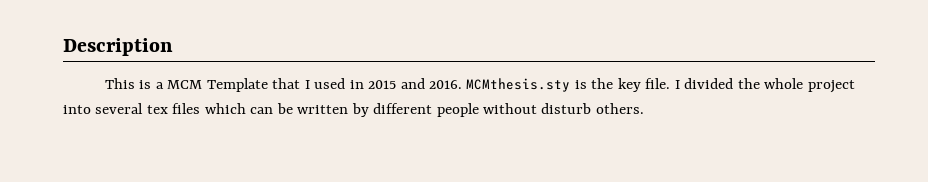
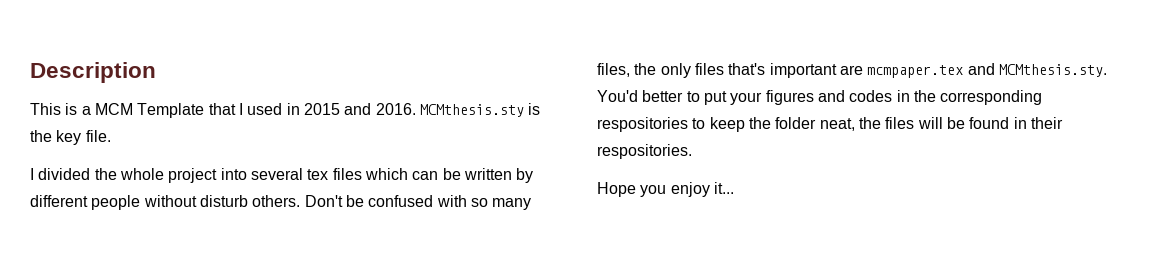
- MCMthesis.sty is the key file. I divided the whole project into several tex files which can be written by different people without disturb others.
+ MCMthesis.sty is the key file.
+ I divided the whole project into several tex files which can be written by different people without disturb others.
+ Don't be confused with so many files, the only files that's important are mcmpaper.tex and MCMthesis.sty. You'd better to put your figures and codes in the corresponding respositories to keep the folder neat, the files will be found in their respositories.
+ Hope you enjoy it...

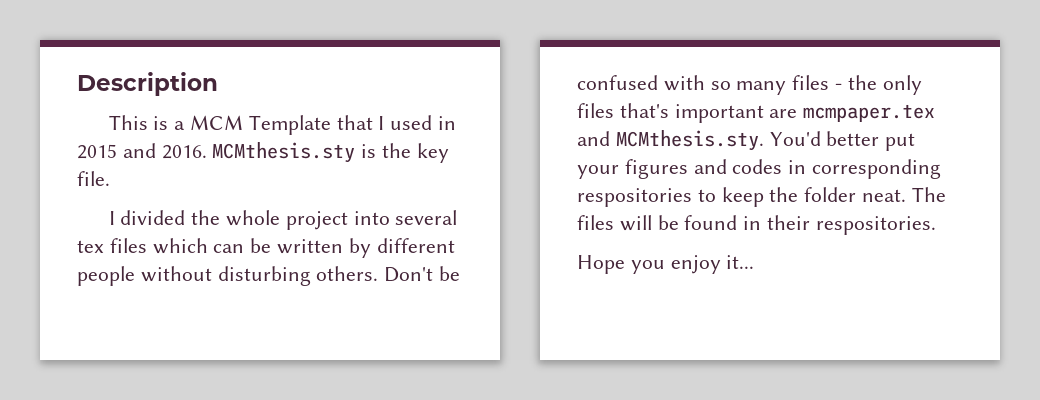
- I divided the whole project into several tex files which can be written by different people without disturb others.
+ I divided the whole project into several tex files which can be written by different people without disturbing others.
- Don't be confused with so many files, the only files that's important are mcmpaper.tex and MCMthesis.sty. You'd better to put your figures and codes in the corresponding respositories to keep the folder neat, the files will be found in their respositories.
+ Don't be confused with so many files - the only files that's important are mcmpaper.tex and MCMthesis.sty. You'd better put your figures and codes in corresponding respositories to keep the folder neat. The files will be found in their respositories.

